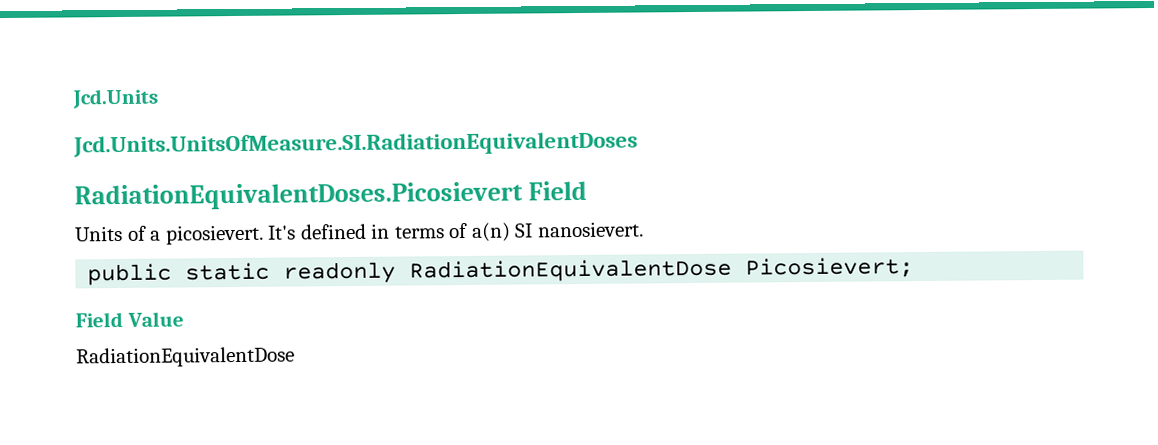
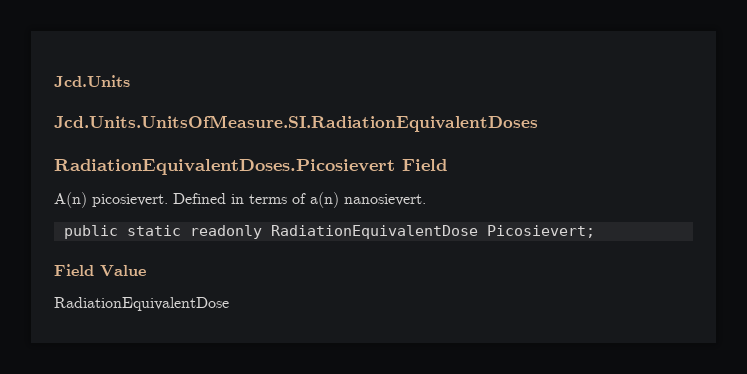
- Units of a picosievert. It's defined in terms of a(n) SI nanosievert.
+ A(n) picosievert. Defined in terms of a(n) nanosievert.

